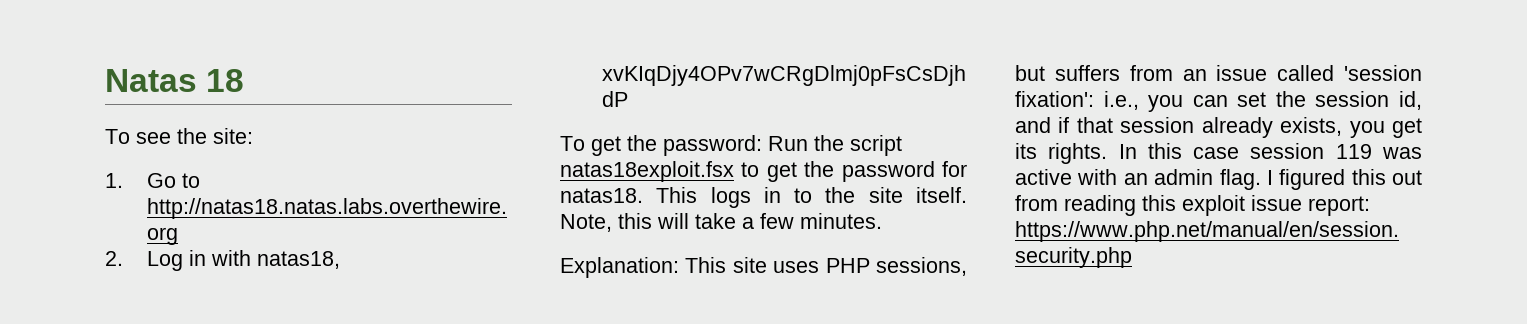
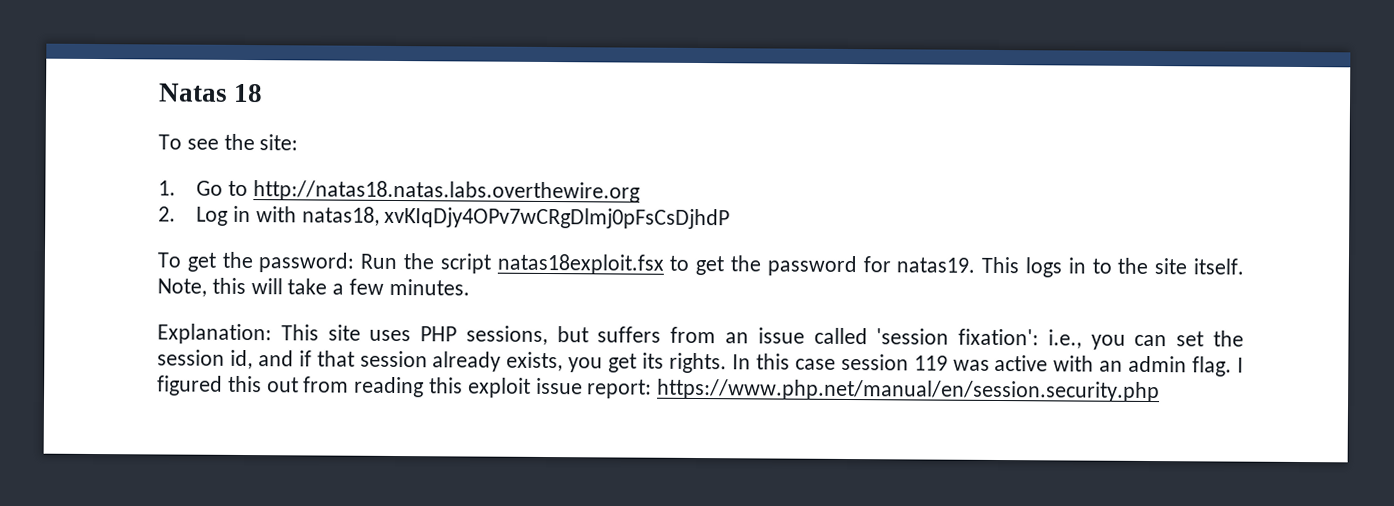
- To get the password: Run the script natas18exploit.fsx to get the password for natas18.
+ To get the password: Run the script natas18exploit.fsx to get the password for natas19.

